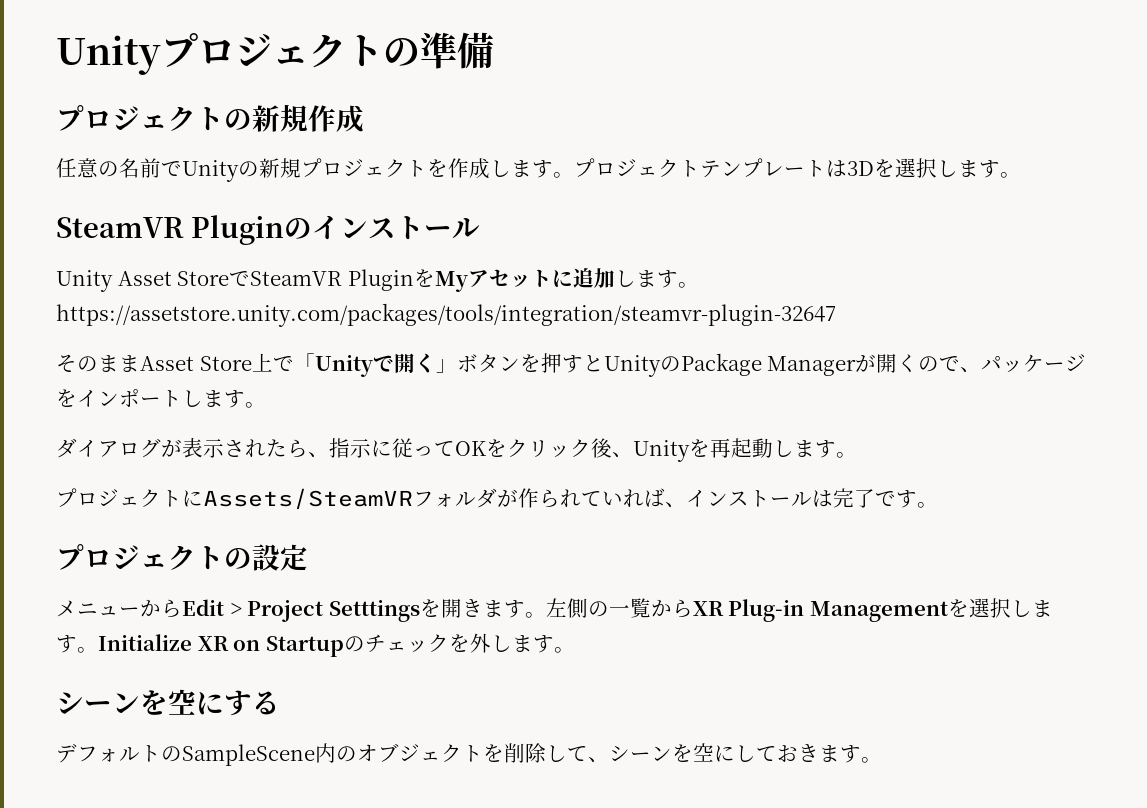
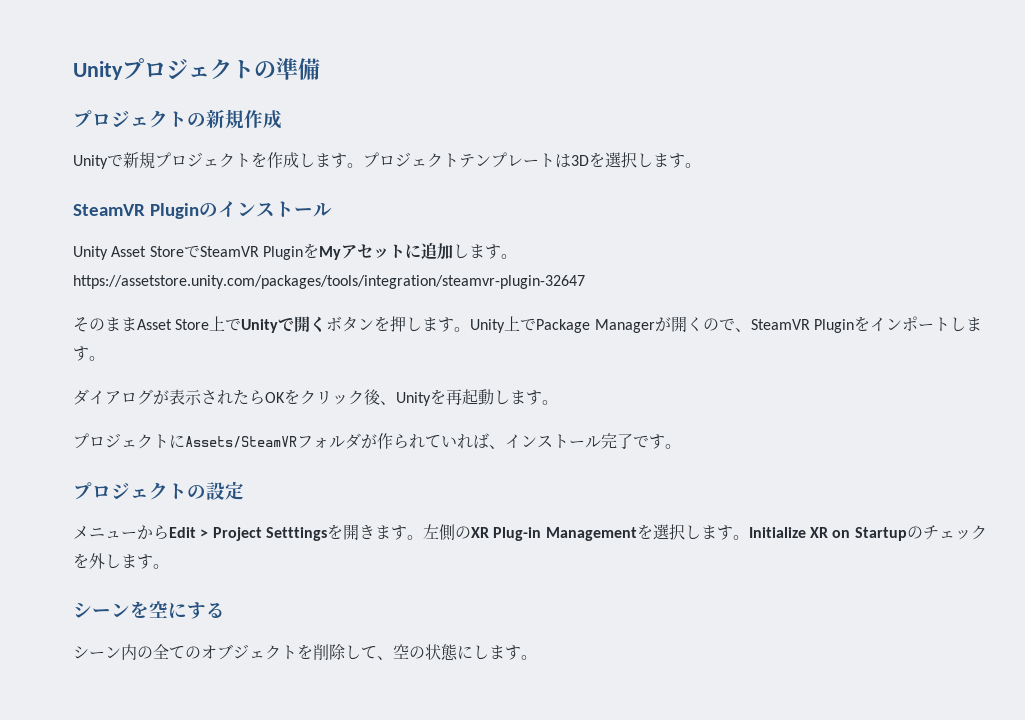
- 任意の名前でUnityの新規プロジェクトを作成します。
+ Unityで新規プロジェクトを作成します。
- そのままAsset Store上で「Unityで開く」ボタンを押すとUnityのPackage Managerが開くので、パッケージをインポートします。
+ そのままAsset Store上でUnityで開くボタンを押します。Unity上でPackage Managerが開くので、SteamVR Pluginをインポートします。
- ダイアログが表示されたら、指示に従ってOKをクリック後、Unityを再起動します。
+ ダイアログが表示されたらOKをクリック後、Unityを再起動します。
- プロジェクトにAssets/SteamVRフォルダが作られていれば、インストールは完了です。
+ プロジェクトにAssets/SteamVRフォルダが作られていれば、インストール完了です。
- 左側の一覧からXR Plug-in Managementを選択します。
+ 左側のXR Plug-in Managementを選択します。
- デフォルトのSampleScene内のオブジェクトを削除して、シーンを空にしておきます。
+ シーン内の全てのオブジェクトを削除して、空の状態にします。

